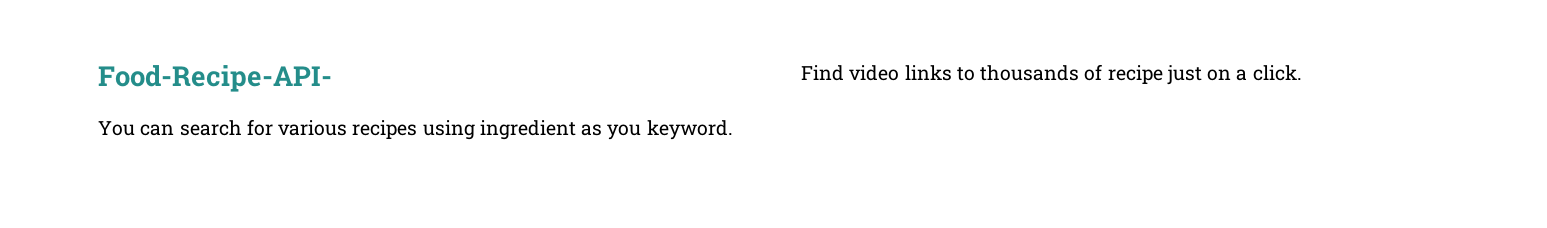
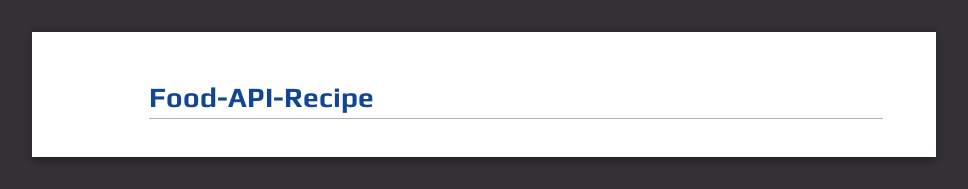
- Food-Recipe-API-
- You can search for various recipes using ingredient as you keyword. Find video links to thousands of recipe just on a click.
+ Food-API-Recipe

